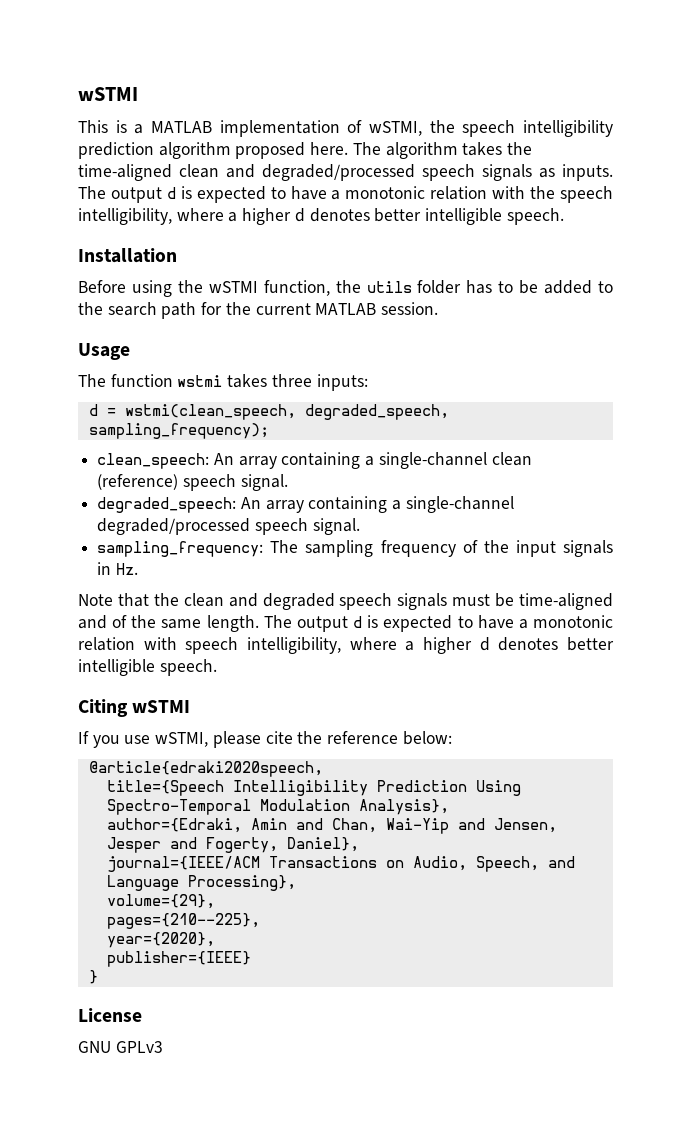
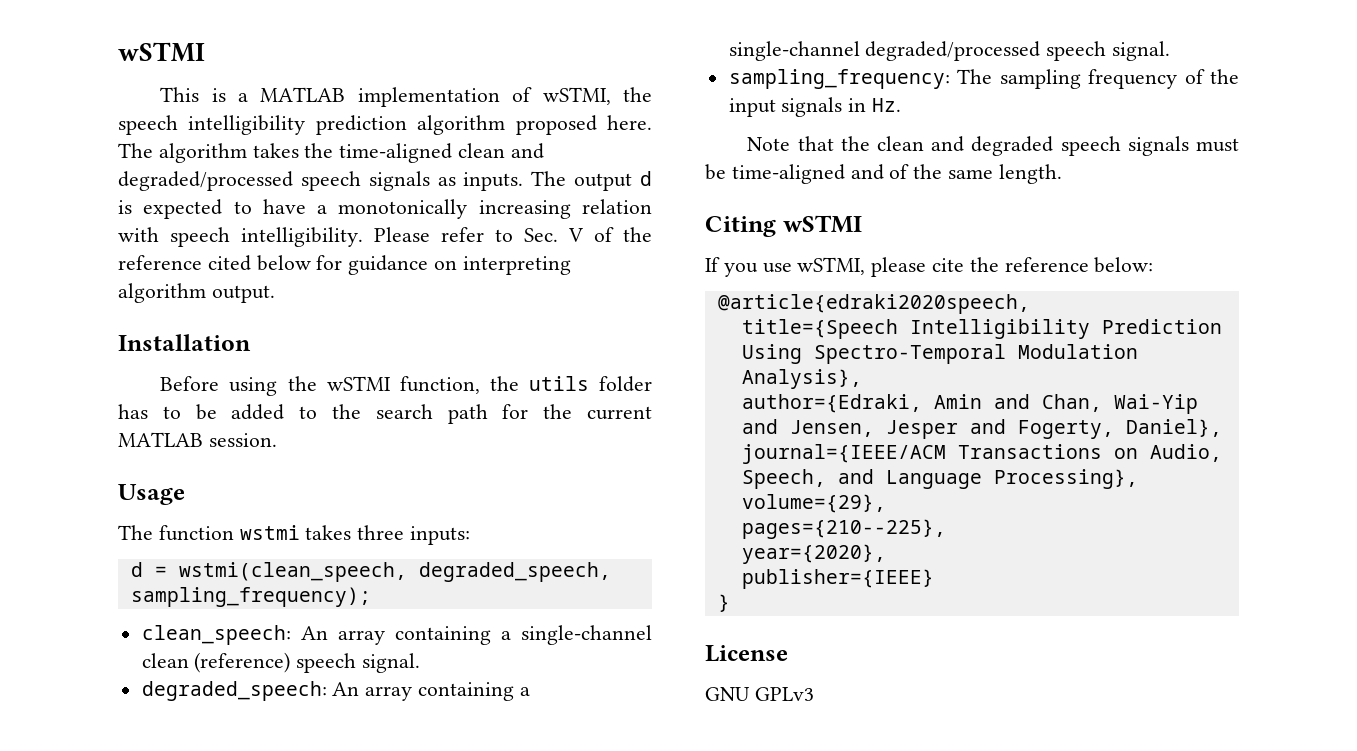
- The output d is expected to have a monotonic relation with the speech intelligibility, where a higher d denotes better intelligible speech.
+ The output d is expected to have a monotonically increasing relation with speech intelligibility. Please refer to Sec. V of the reference cited below for guidance on interpreting algorithm output.
- The output d is expected to have a monotonic relation with speech intelligibility, where a higher d denotes better intelligible speech.

